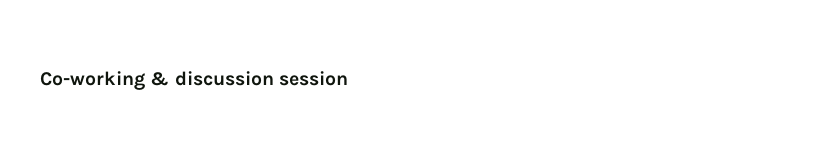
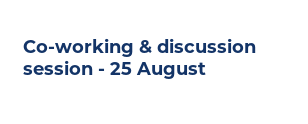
- Co-working & discussion session
+ Co-working & discussion session - 25 August

